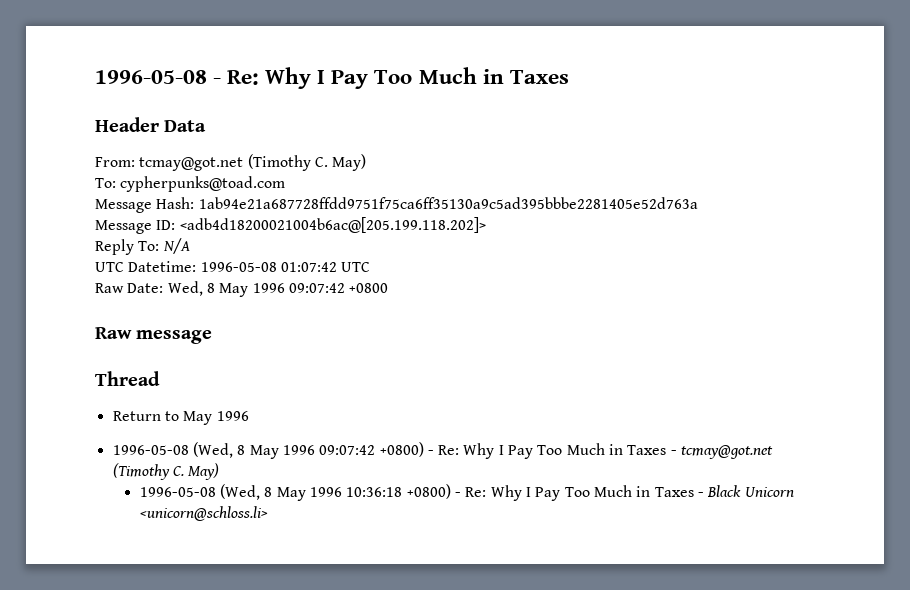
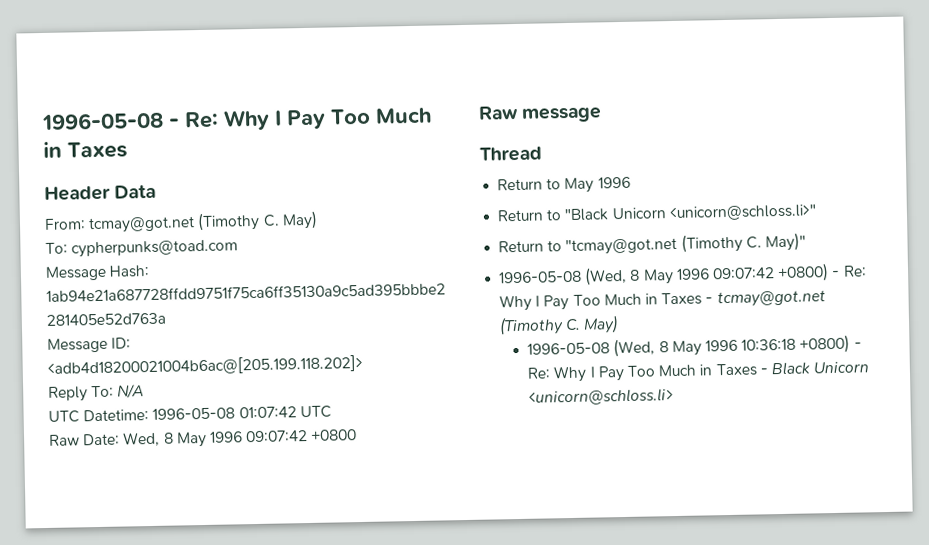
+ Return to "Black Unicorn <unicorn@schloss.li>"
+ Return to "tcmay@got.net (Timothy C. May)"

